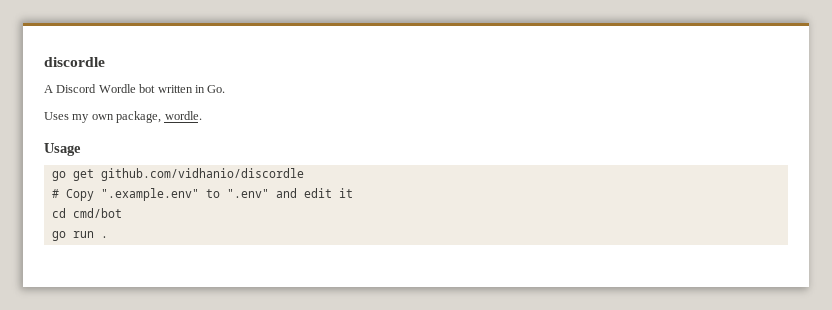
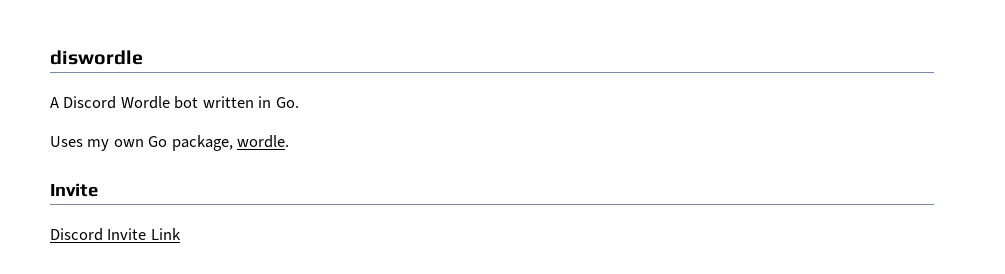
- discordle
+ diswordle
- Uses my own package, wordle.
- Usage
- go get github.com/vidhanio/discordle
- # Copy ".example.env" to ".env" and edit it
- cd cmd/bot
- go run .
+ Uses my own Go package, wordle.
+ Invite
+ Discord Invite Link

